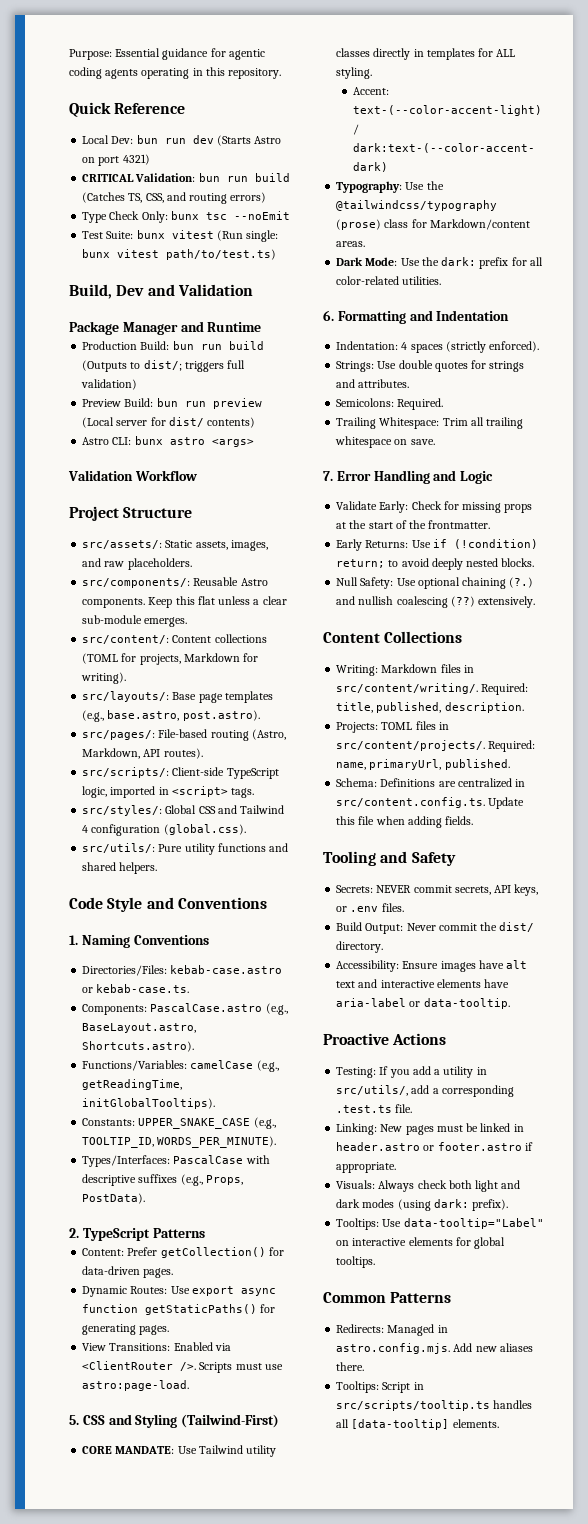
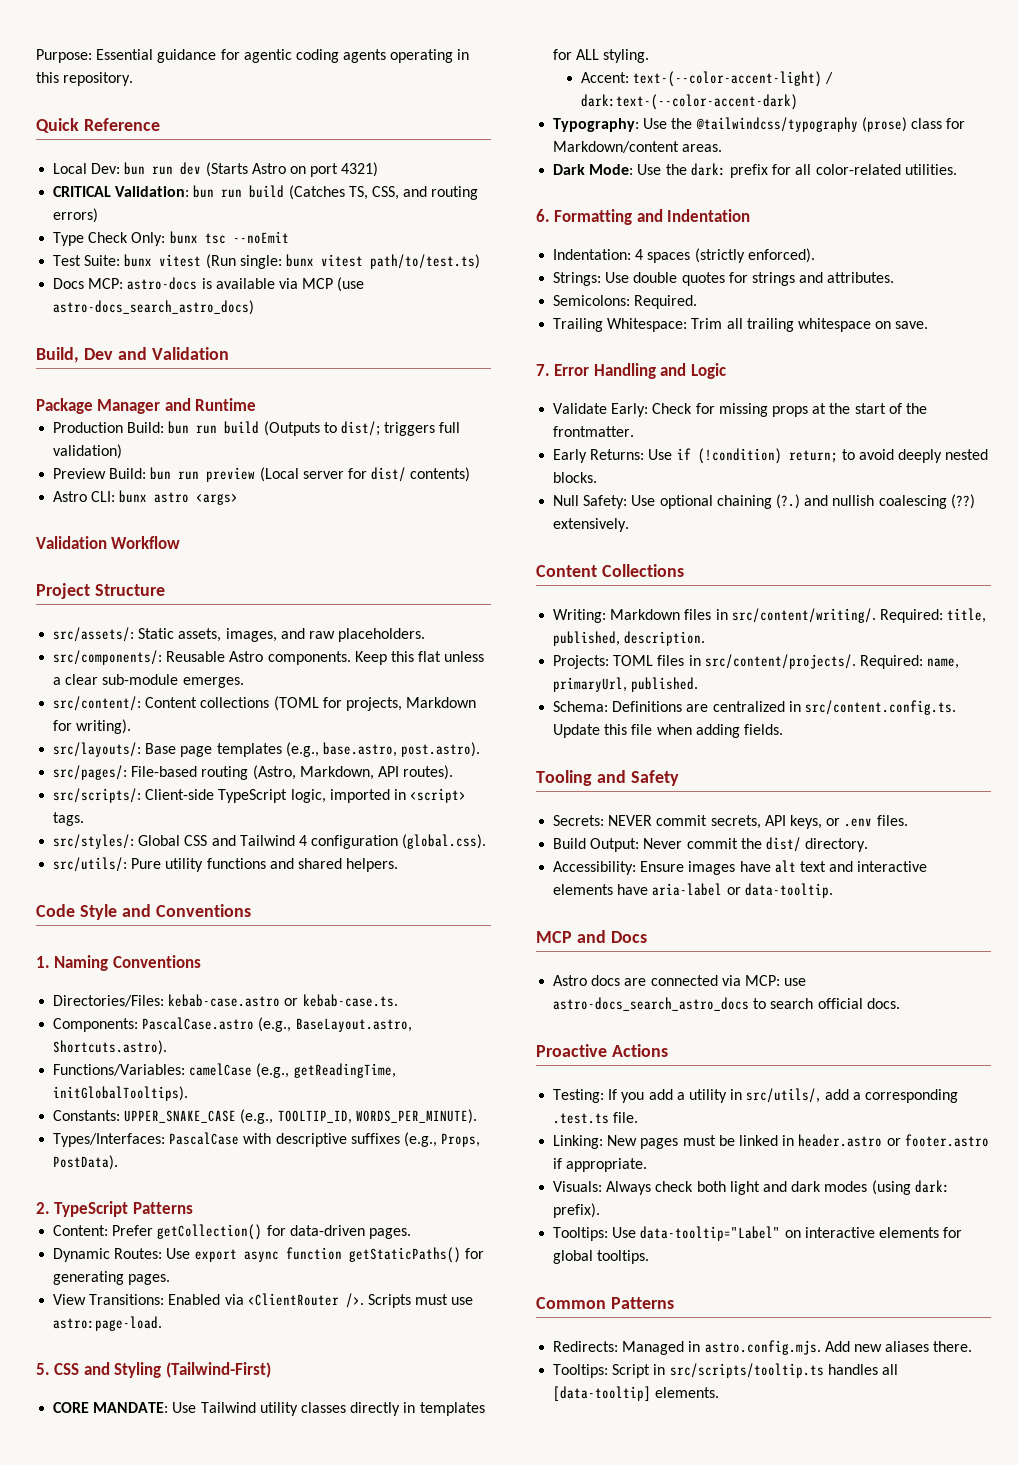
+ Docs MCP: astro-docs is available via MCP (use astro-docs_search_astro_docs)
+ MCP and Docs
+ Astro docs are connected via MCP: use astro-docs_search_astro_docs to search official docs.

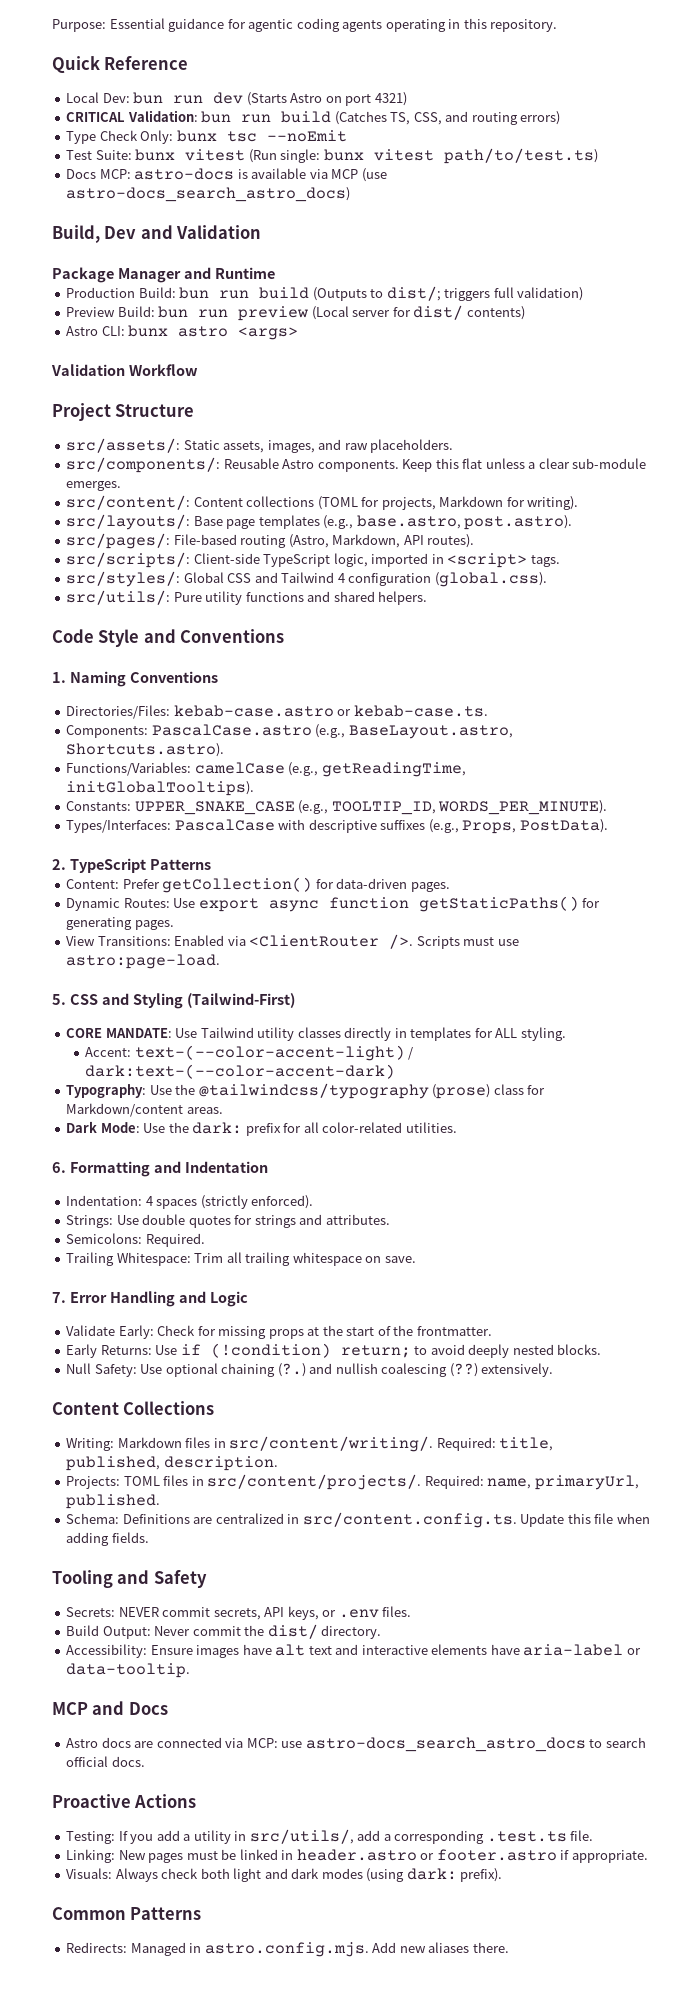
- Tooltips: Use data-tooltip="Label" on interactive elements for global tooltips.
- Tooltips: Script in src/scripts/tooltip.ts handles all [data-tooltip] elements.

